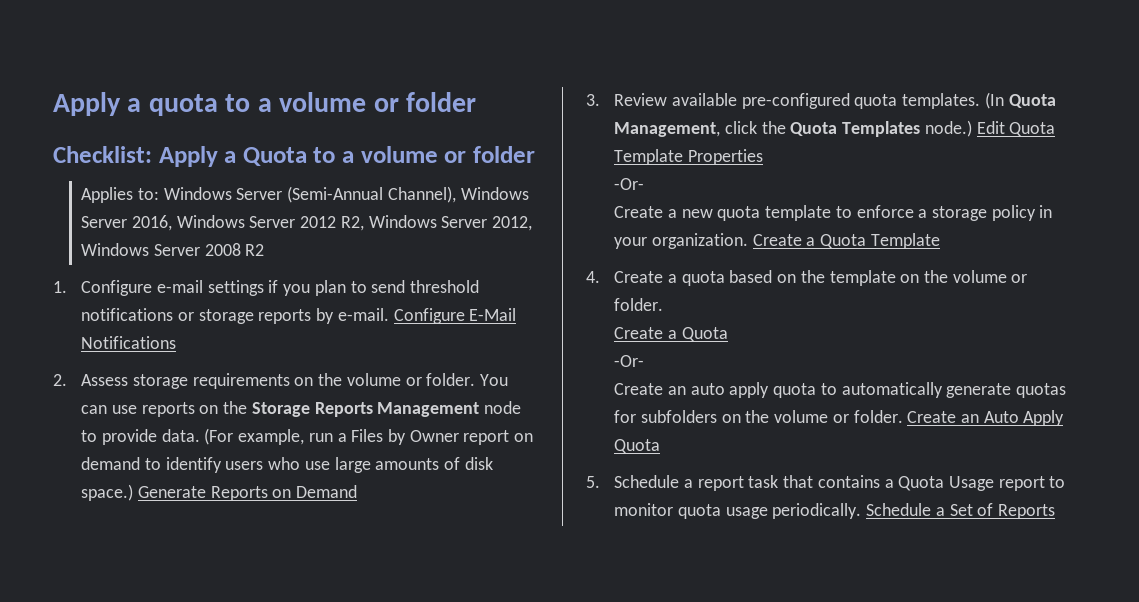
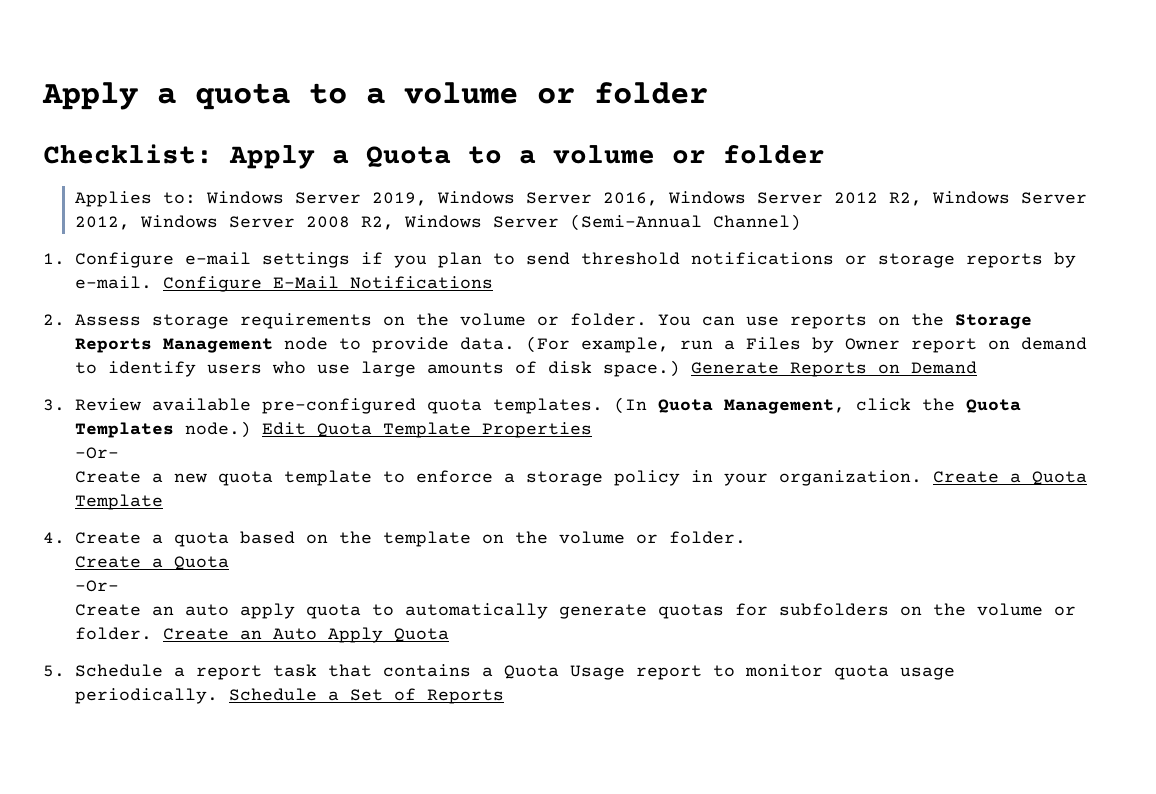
- Applies to: Windows Server (Semi-Annual Channel), Windows Server 2016, Windows Server 2012 R2, Windows Server 2012, Windows Server 2008 R2
+ Applies to: Windows Server 2019, Windows Server 2016, Windows Server 2012 R2, Windows Server 2012, Windows Server 2008 R2, Windows Server (Semi-Annual Channel)

